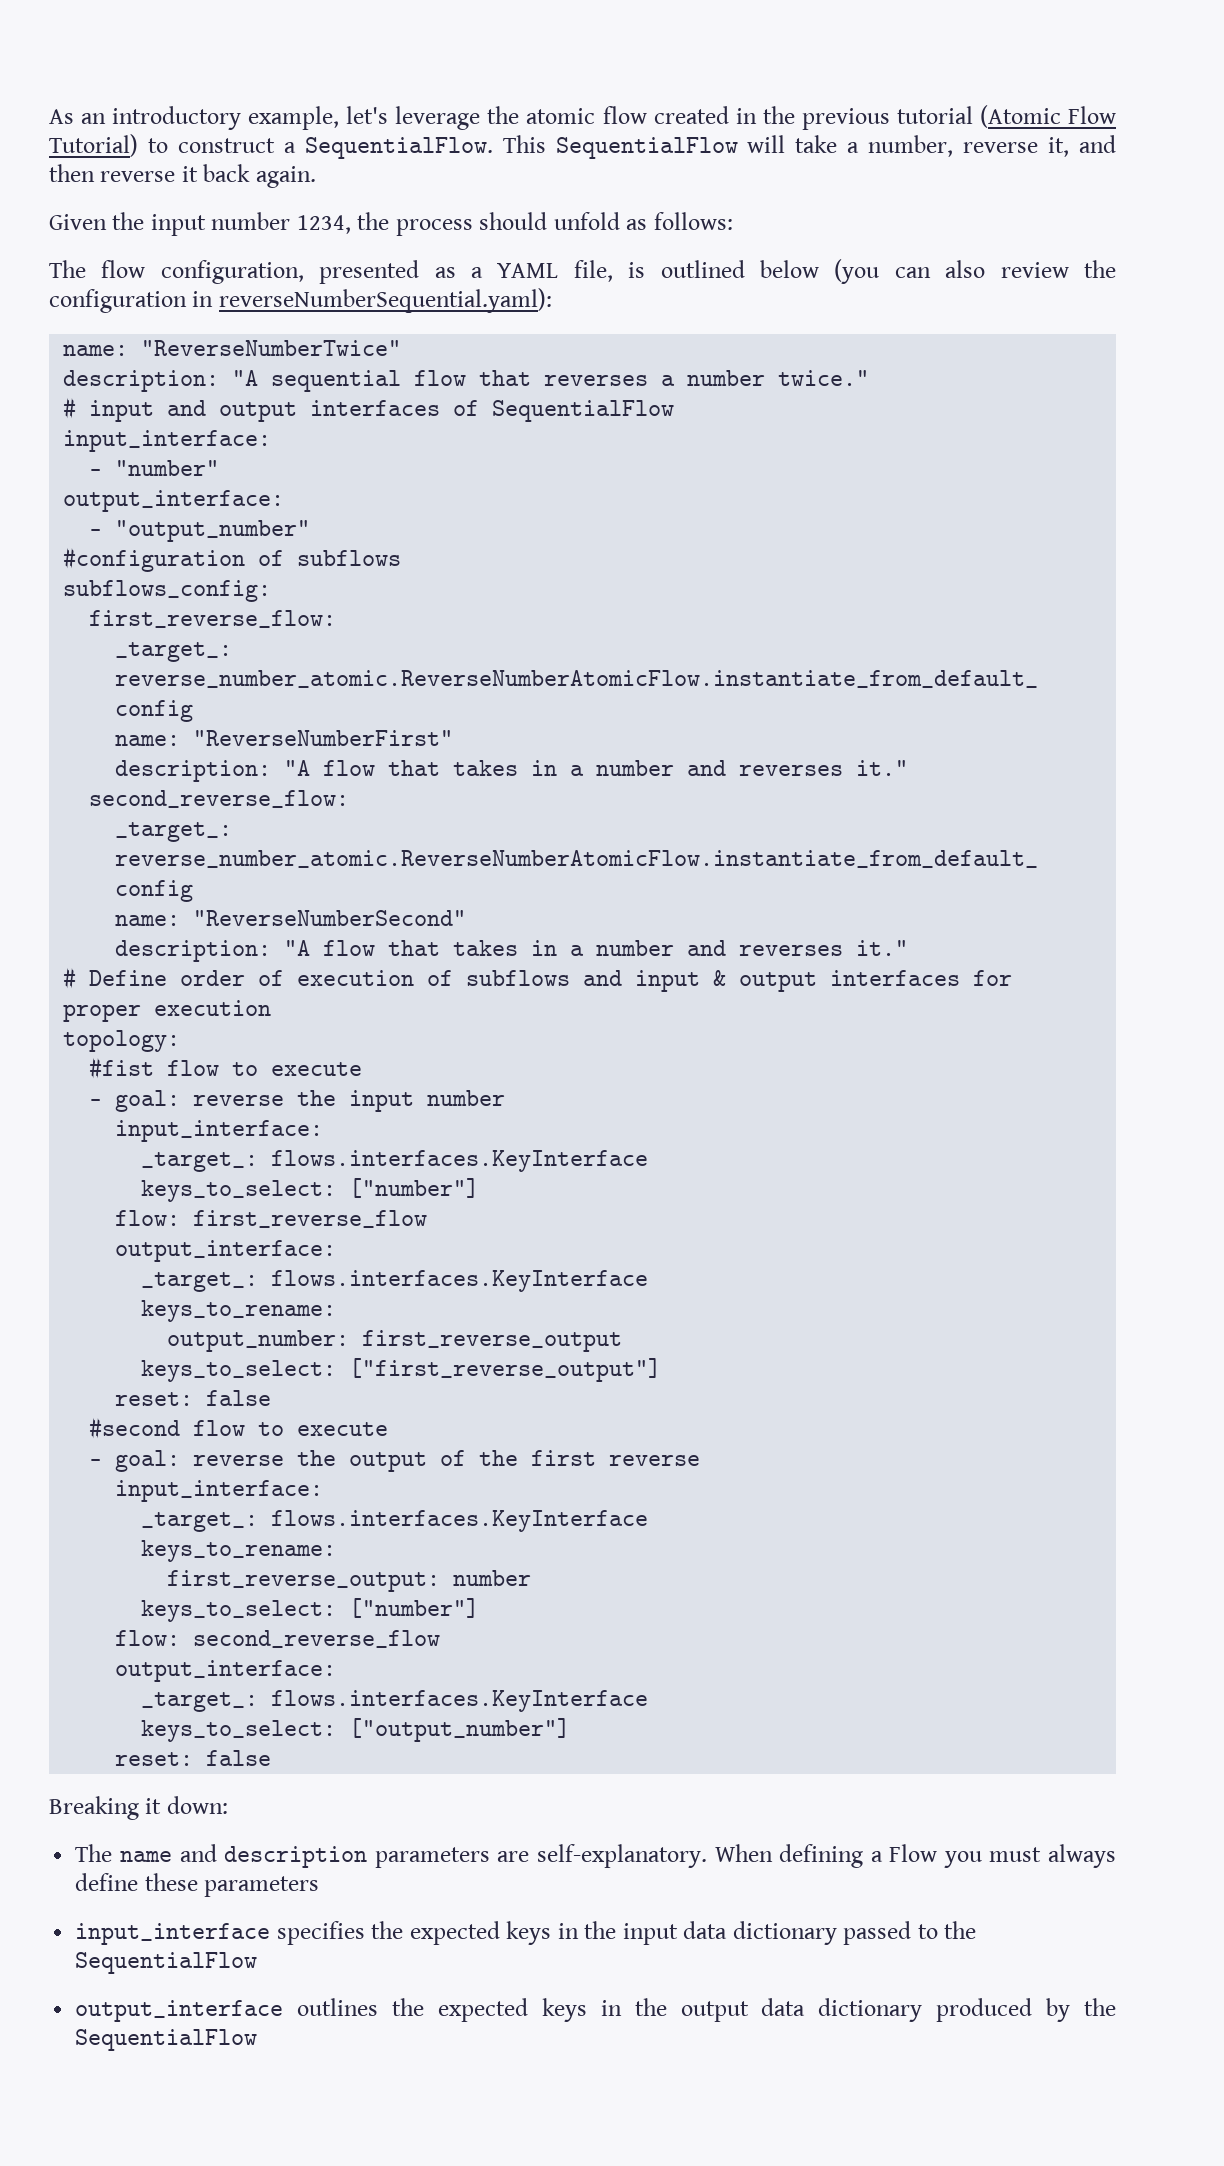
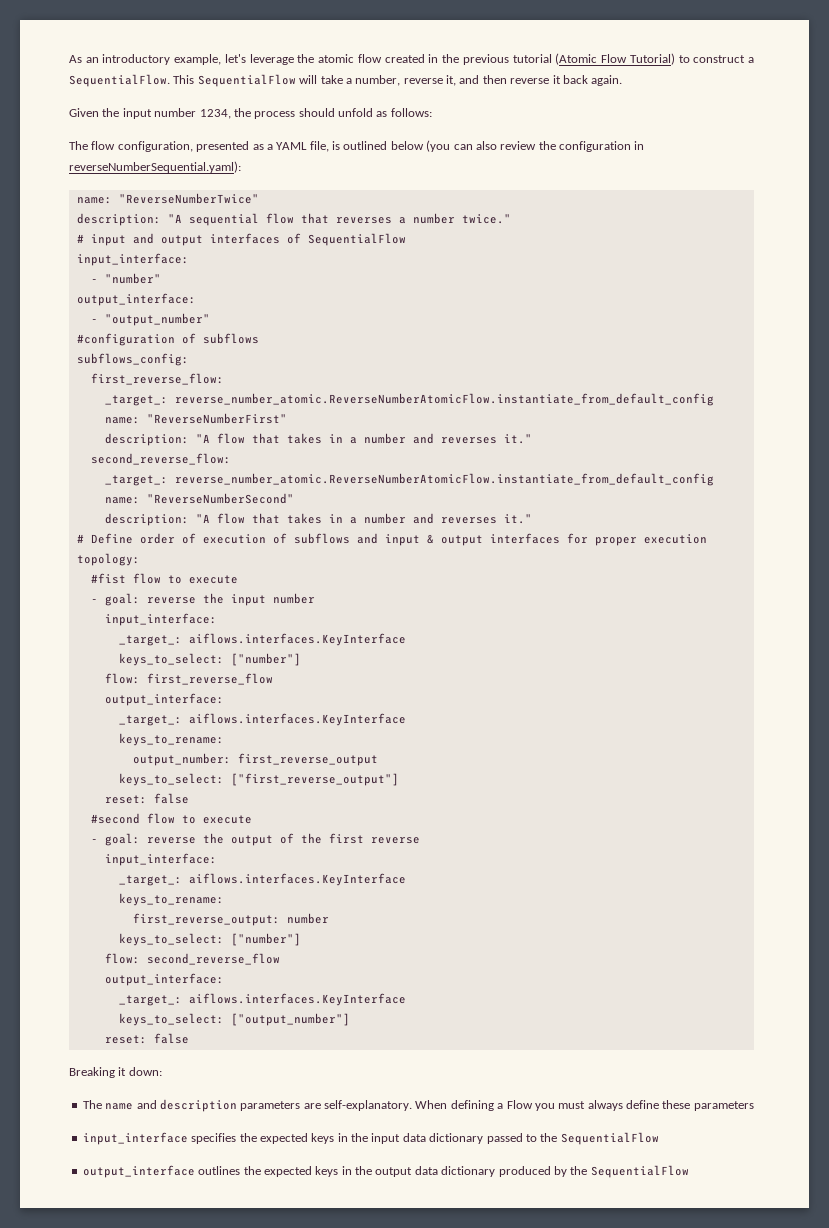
  - goal: reverse the input number
  input_interface:
- _target_: flows.interfaces.KeyInterface
+ _target_: aiflows.interfaces.KeyInterface
  flow: first_reverse_flow
  output_interface:
- _target_: flows.interfaces.KeyInterface
+ _target_: aiflows.interfaces.KeyInterface
  - goal: reverse the output of the first reverse
  input_interface:
- _target_: flows.interfaces.KeyInterface
+ _target_: aiflows.interfaces.KeyInterface
  flow: second_reverse_flow
  output_interface:
- _target_: flows.interfaces.KeyInterface
+ _target_: aiflows.interfaces.KeyInterface

